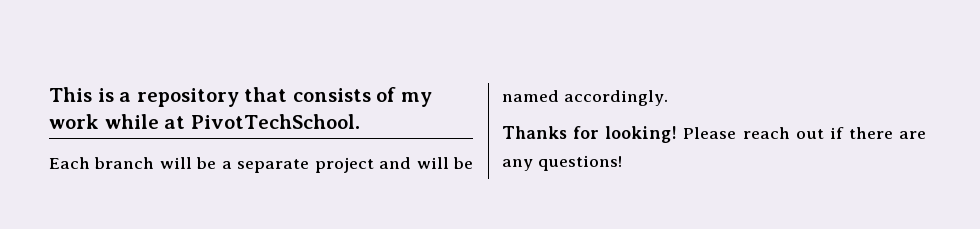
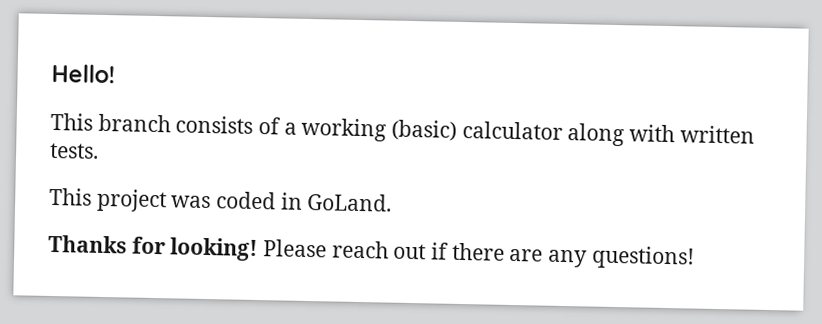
- This is a repository that consists of my work while at PivotTechSchool.
- Each branch will be a separate project and will be named accordingly.
+ Hello!
+ This branch consists of a working (basic) calculator along with written tests.
+ This project was coded in GoLand.

